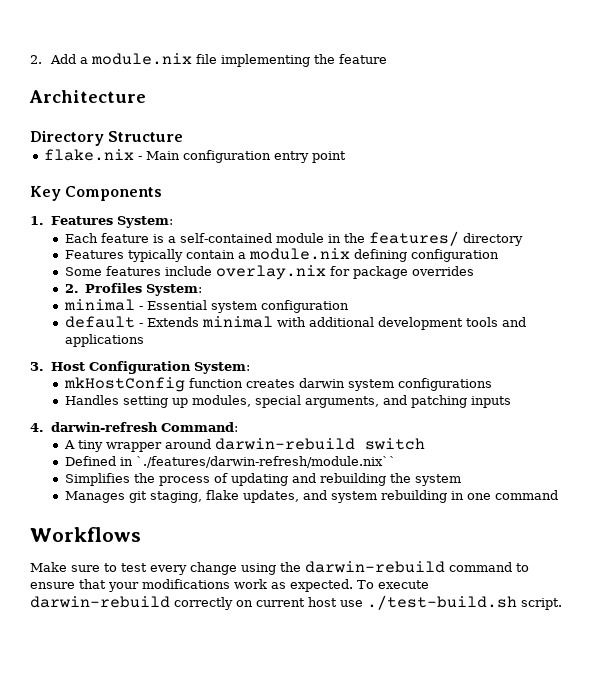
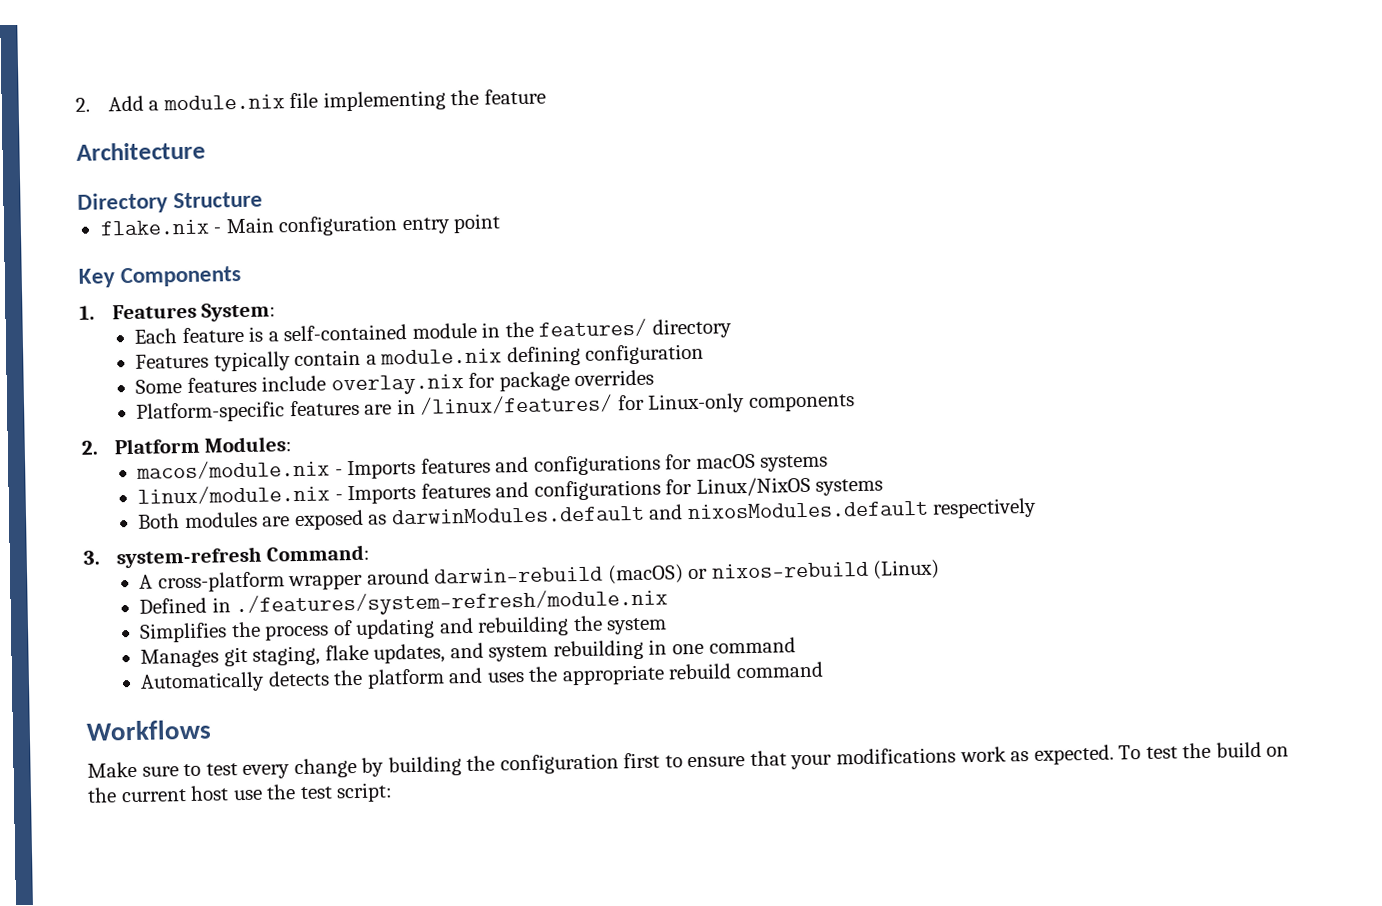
- 2. Profiles System:
- minimal - Essential system configuration
- default - Extends minimal with additional development tools and applications
- 3. Host Configuration System:
- mkHostConfig function creates darwin system configurations
- Handles setting up modules, special arguments, and patching inputs
- 4. darwin-refresh Command:
+ Platform-specific features are in /linux/features/ for Linux-only components
+ 2. Platform Modules:
+ macos/module.nix - Imports features and configurations for macOS systems
+ linux/module.nix - Imports features and configurations for Linux/NixOS systems
+ Both modules are exposed as darwinModules.default and nixosModules.default respectively
+ 3. system-refresh Command:
- A tiny wrapper around darwin-rebuild switch
+ A cross-platform wrapper around darwin-rebuild (macOS) or nixos-rebuild (Linux)
- Defined in `./features/darwin-refresh/module.nix``
+ Defined in ./features/system-refresh/module.nix
+ Automatically detects the platform and uses the appropriate rebuild command
- Make sure to test every change using the darwin-rebuild command to ensure that your modifications work as expected.
+ Make sure to test every change by building the configuration first to ensure that your modifications work as expected.
- To execute darwin-rebuild correctly on current host use ./test-build.sh script.
+ To test the build on the current host use the test script:

